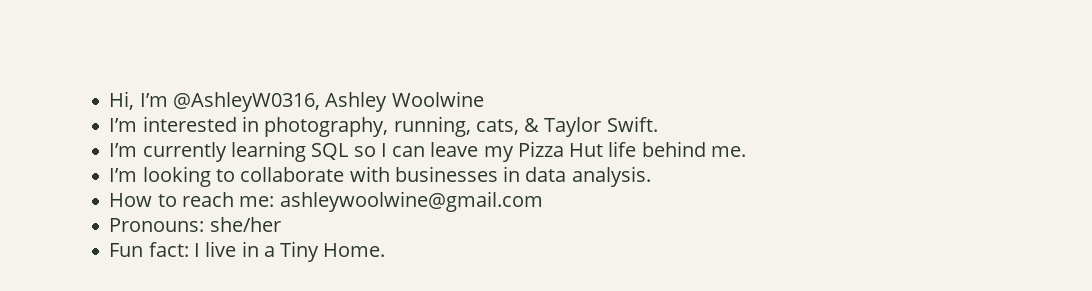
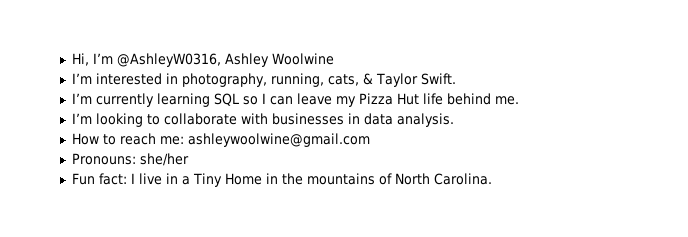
- Fun fact: I live in a Tiny Home.
+ Fun fact: I live in a Tiny Home in the mountains of North Carolina.

